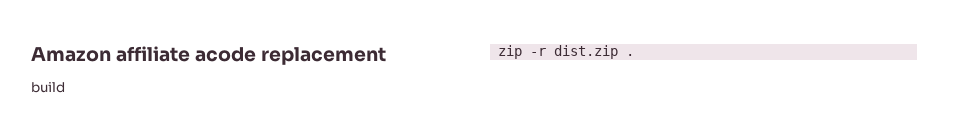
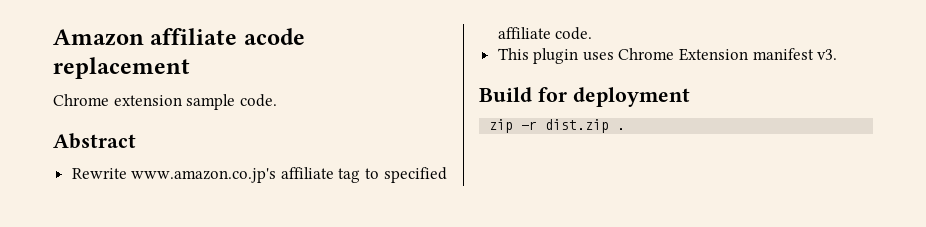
- build
+ Chrome extension sample code.
+ Abstract
+ Rewrite www.amazon.co.jp's affiliate tag to specified affiliate code.
+ This plugin uses Chrome Extension manifest v3.
+ Build for deployment

